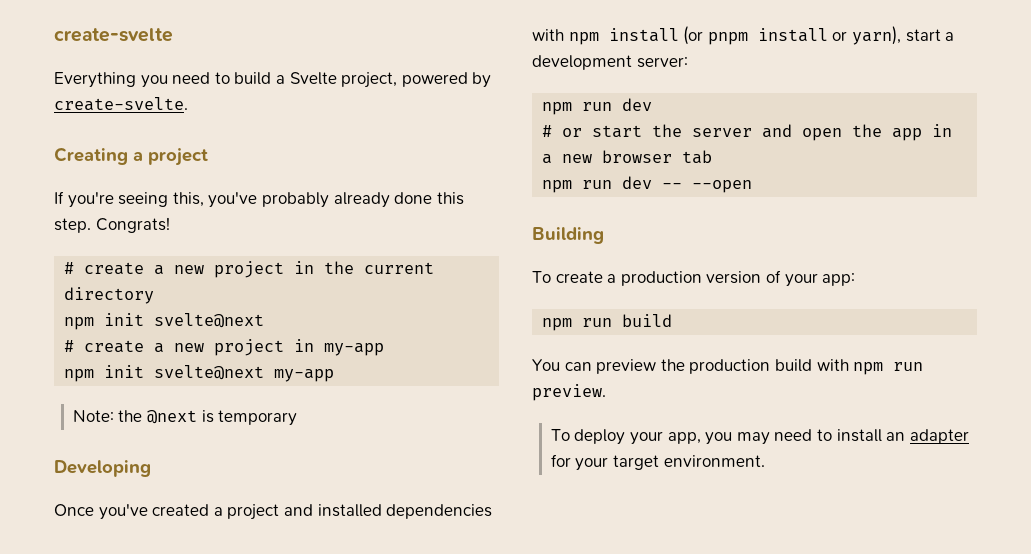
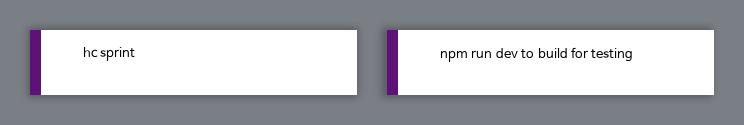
- create-svelte
- Everything you need to build a Svelte project, powered by create-svelte.
- Creating a project
- If you're seeing this, you've probably already done this step. Congrats!
- # create a new project in the current directory
- npm init svelte@next
- # create a new project in my-app
- npm init svelte@next my-app
- Note: the @next is temporary
- Developing
- Once you've created a project and installed dependencies with npm install (or pnpm install or yarn), start a development server:
- npm run dev
- # or start the server and open the app in a new browser tab
- npm run dev -- --open
- Building
- To create a production version of your app:
- npm run build
- You can preview the production build with npm run preview.
- To deploy your app, you may need to install an adapter for your target environment.
+ hc sprint
+ npm run dev to build for testing

